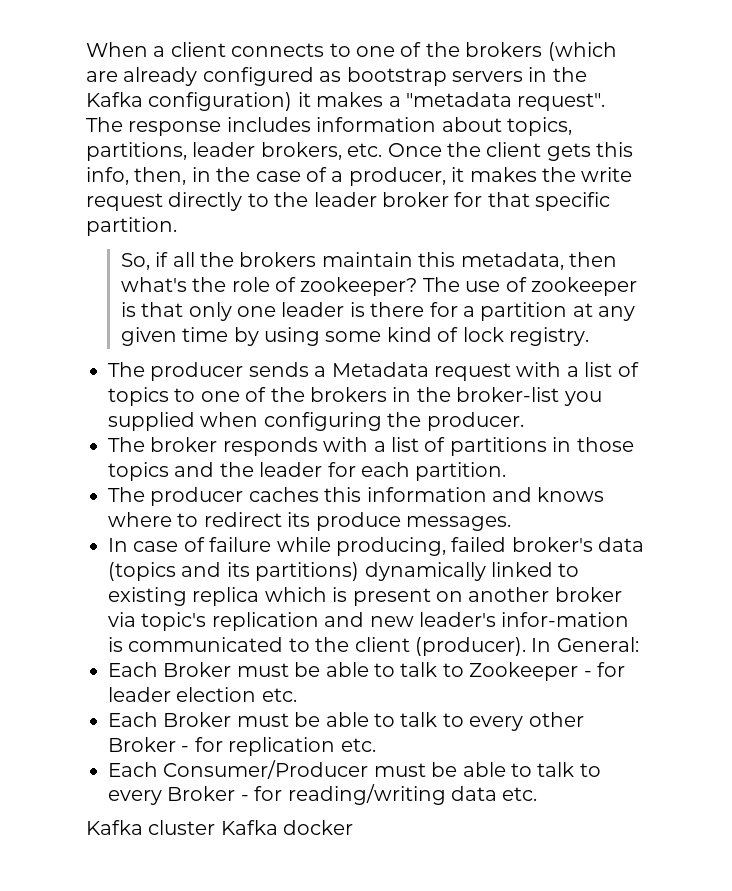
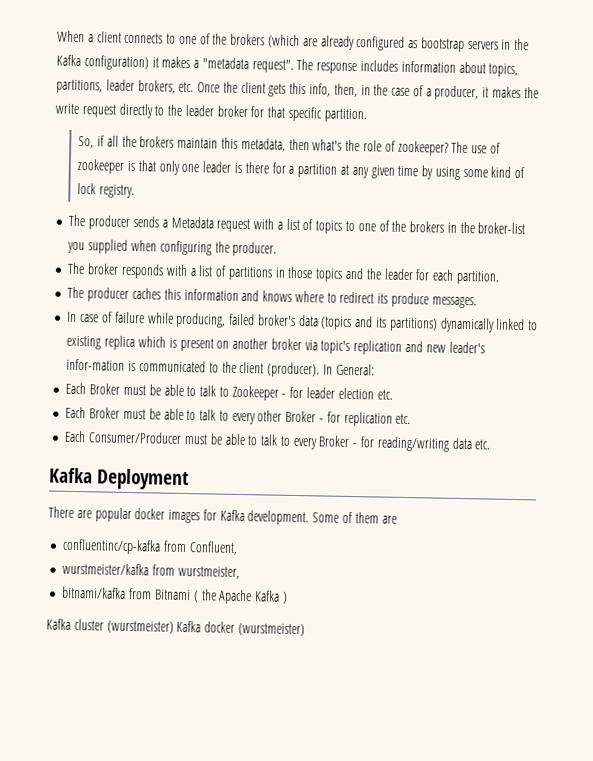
+ Kafka Deployment
+ There are popular docker images for Kafka development. Some of them are
+ confluentinc/cp-kafka from Confluent,
+ wurstmeister/kafka from wurstmeister,
+ bitnami/kafka from Bitnami ( the Apache Kafka )
- Kafka cluster Kafka docker
+ Kafka cluster (wurstmeister) Kafka docker (wurstmeister)

